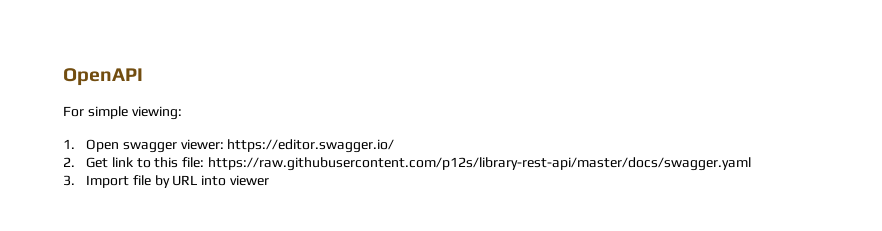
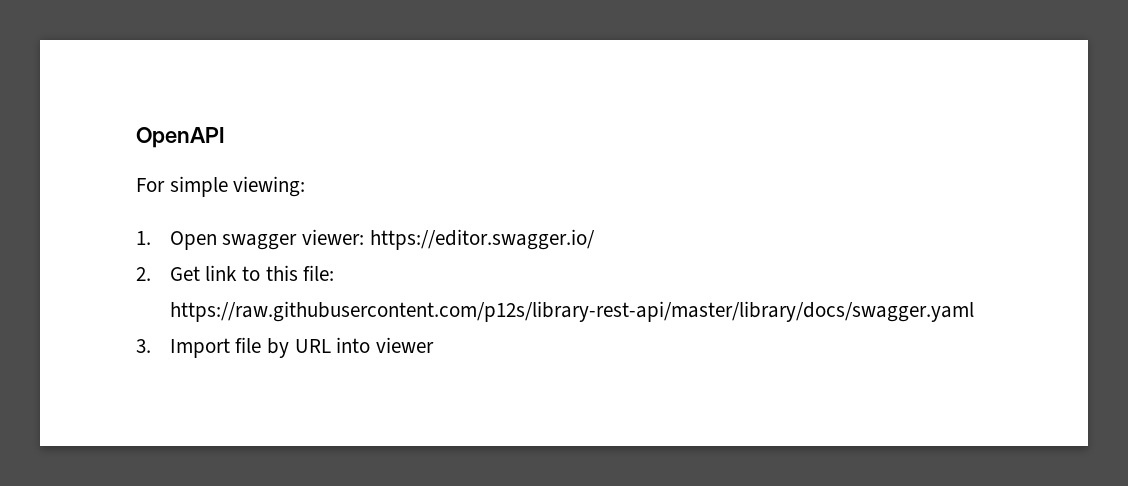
- 2. Get link to this file: https://raw.githubusercontent.com/p12s/library-rest-api/master/docs/swagger.yaml
+ 2. Get link to this file: https://raw.githubusercontent.com/p12s/library-rest-api/master/library/docs/swagger.yaml

